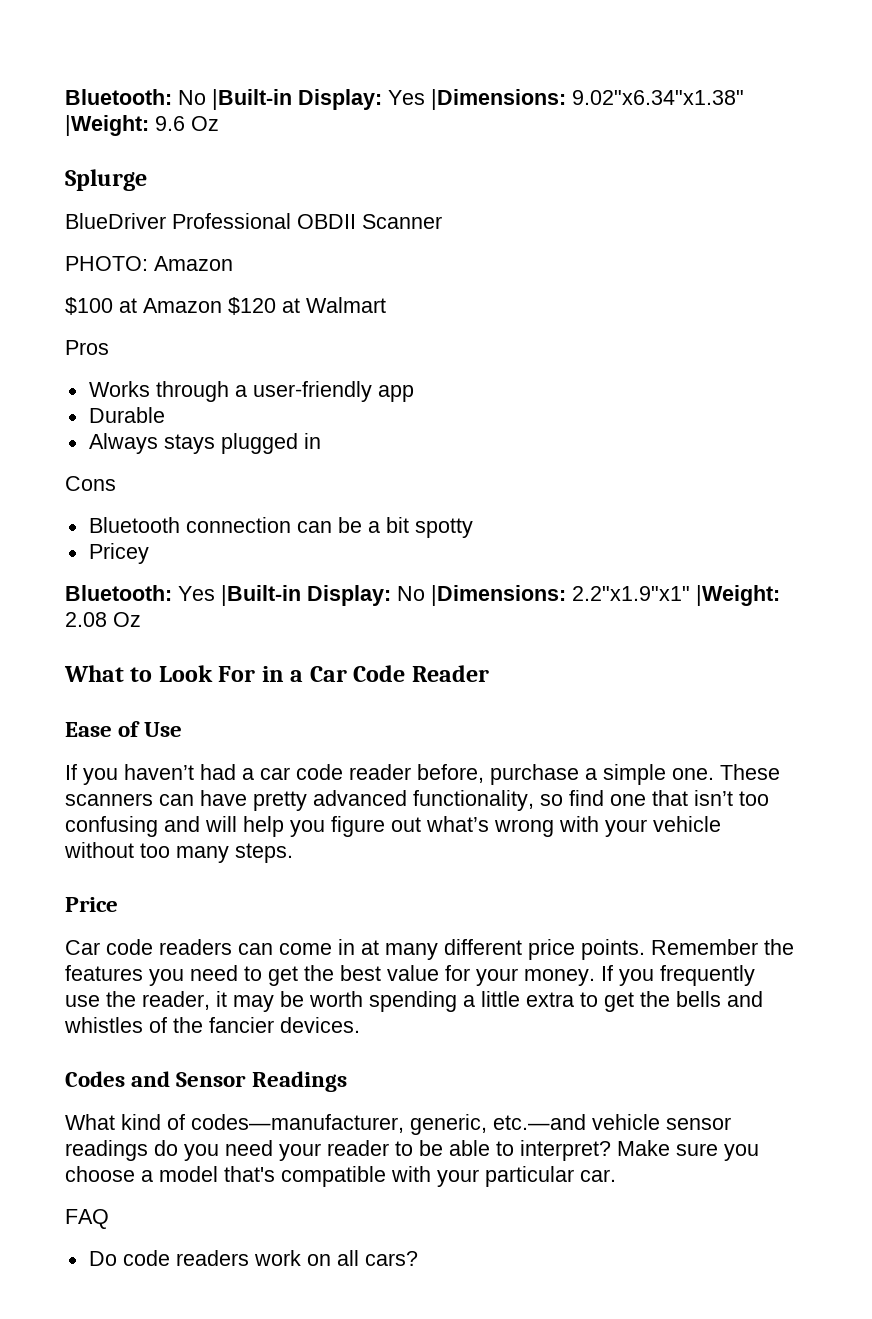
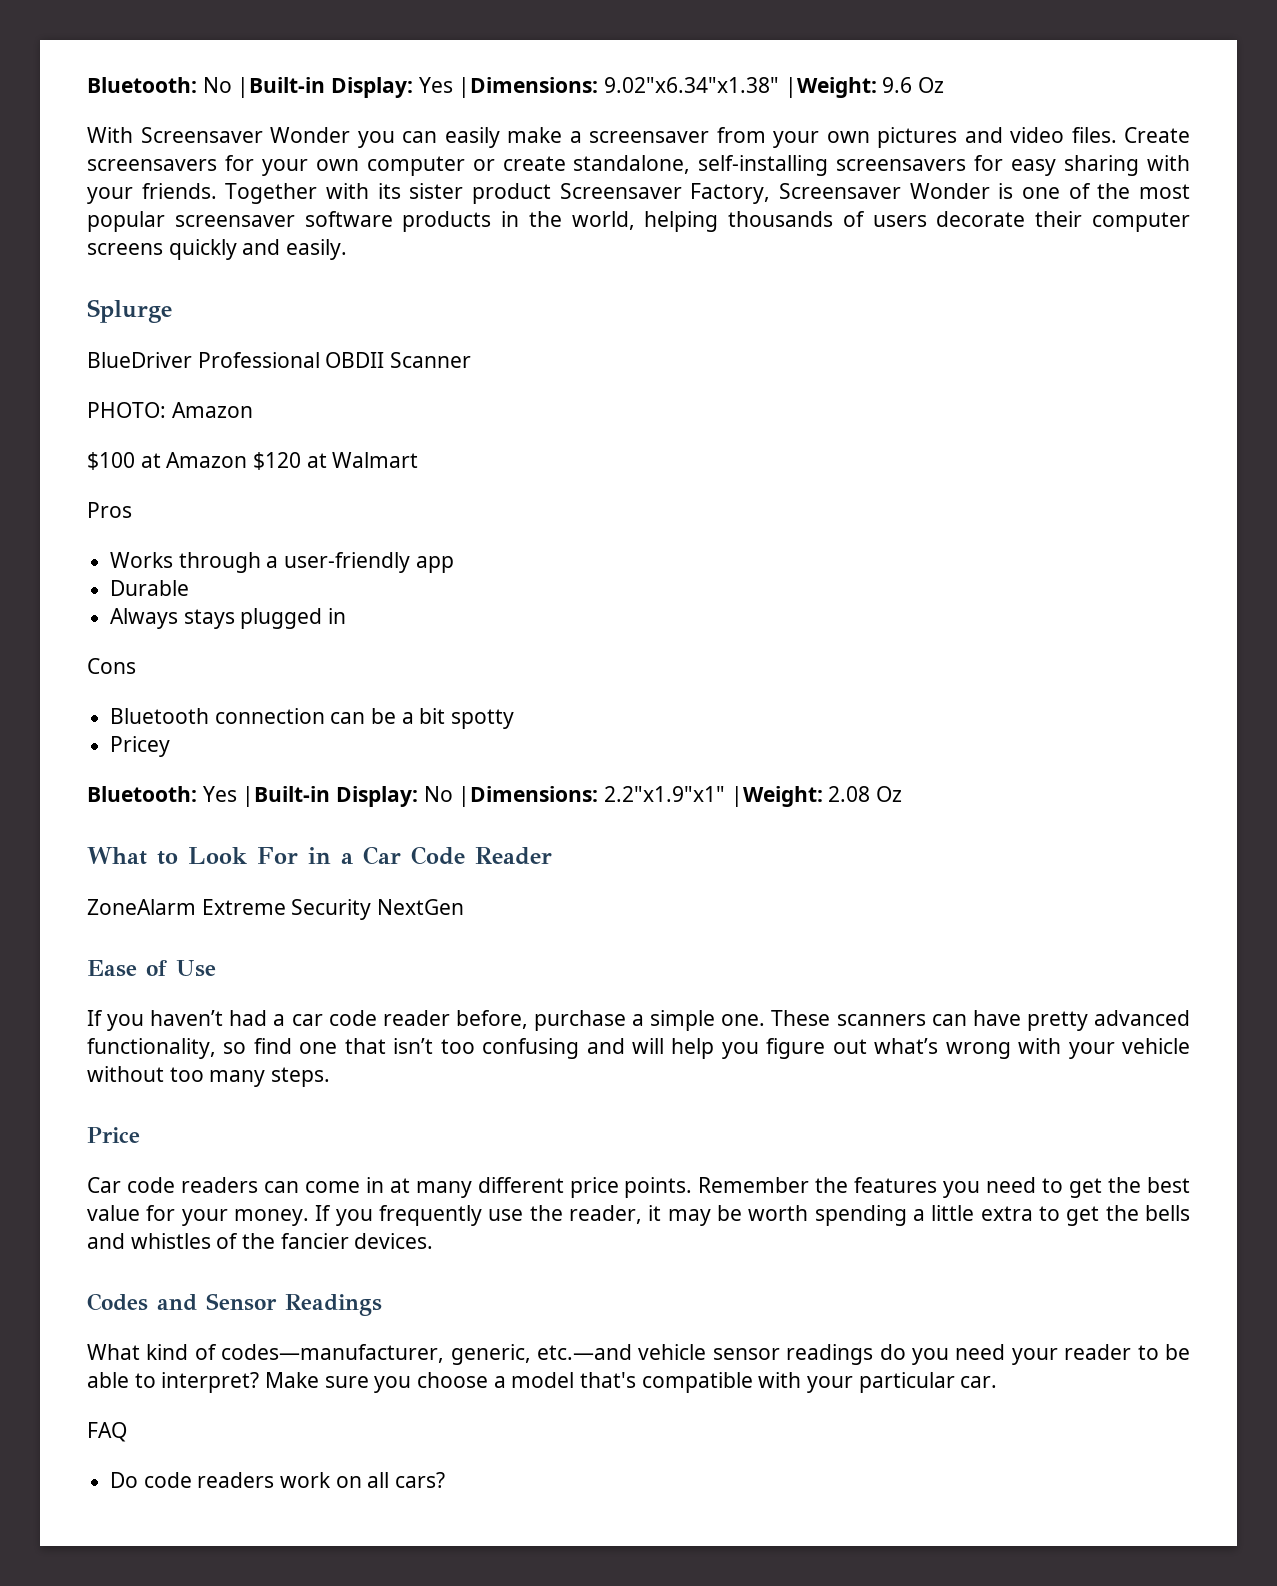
+ With Screensaver Wonder you can easily make a screensaver from your own pictures and video files. Create screensavers for your own computer or create standalone, self-installing screensavers for easy sharing with your friends. Together with its sister product Screensaver Factory, Screensaver Wonder is one of the most popular screensaver software products in the world, helping thousands of users decorate their computer screens quickly and easily.
+ ZoneAlarm Extreme Security NextGen

